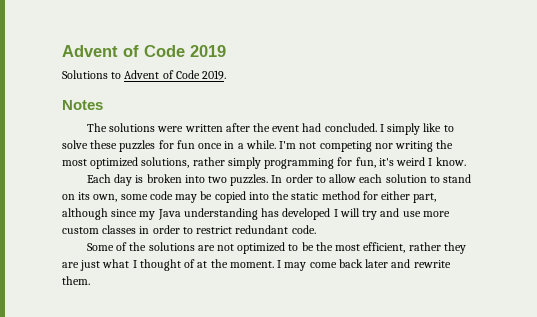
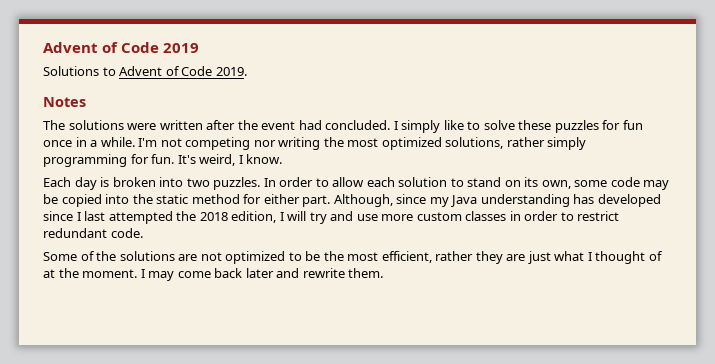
- I'm not competing nor writing the most optimized solutions, rather simply programming for fun, it's weird I know.
+ I'm not competing nor writing the most optimized solutions, rather simply programming for fun. It's weird, I know.
- In order to allow each solution to stand on its own, some code may be copied into the static method for either part, although since my Java understanding has developed I will try and use more custom classes in order to restrict redundant code.
+ In order to allow each solution to stand on its own, some code may be copied into the static method for either part. Although, since my Java understanding has developed since I last attempted the 2018 edition, I will try and use more custom classes in order to restrict redundant code.

